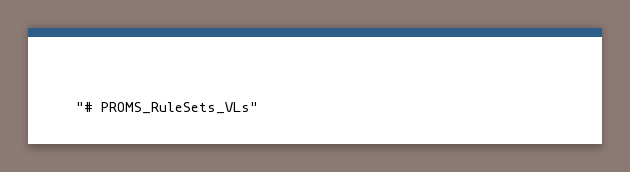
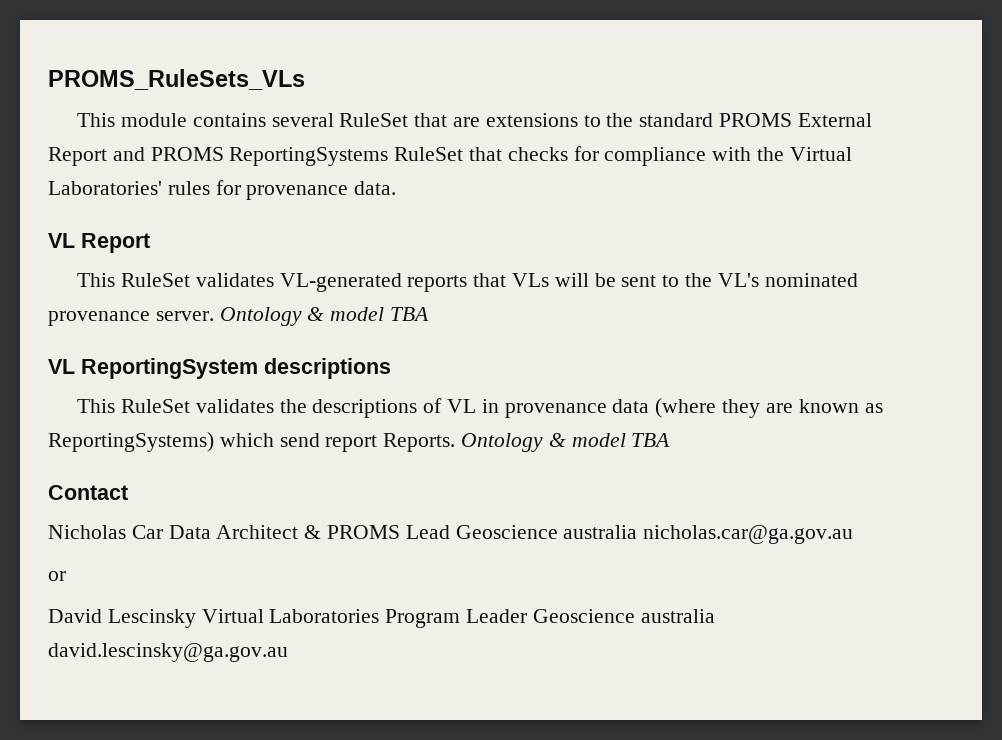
- "# PROMS_RuleSets_VLs"
+ PROMS_RuleSets_VLs
+ This module contains several RuleSet that are extensions to the standard PROMS External Report and PROMS ReportingSystems RuleSet that checks for compliance with the Virtual Laboratories' rules for provenance data.
+ VL Report
+ This RuleSet validates VL-generated reports that VLs will be sent to the VL's nominated provenance server. Ontology & model TBA
+ VL ReportingSystem descriptions
+ This RuleSet validates the descriptions of VL in provenance data (where they are known as ReportingSystems) which send report Reports. Ontology & model TBA
+ Contact
+ Nicholas Car Data Architect & PROMS Lead Geoscience australia nicholas.car@ga.gov.au
+ or
+ David Lescinsky Virtual Laboratories Program Leader Geoscience australia david.lescinsky@ga.gov.au

